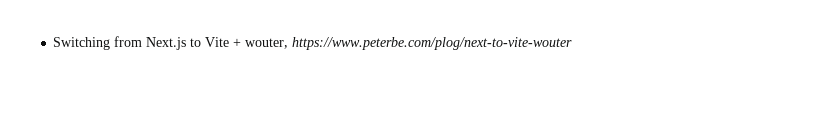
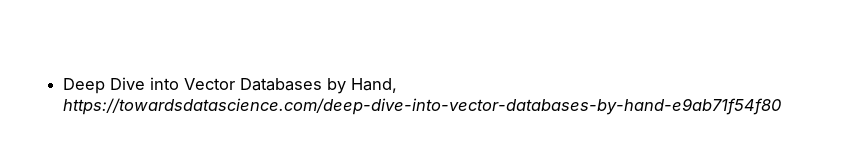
- Switching from Next.js to Vite + wouter, https://www.peterbe.com/plog/next-to-vite-wouter
+ Deep Dive into Vector Databases by Hand, https://towardsdatascience.com/deep-dive-into-vector-databases-by-hand-e9ab71f54f80

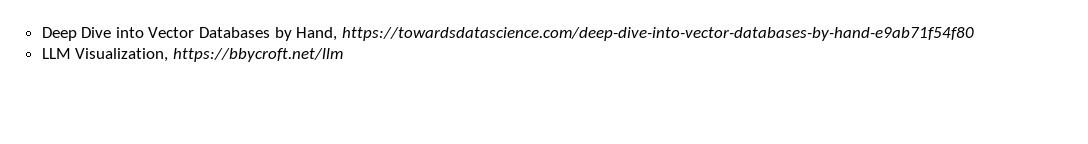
+ LLM Visualization, https://bbycroft.net/llm

